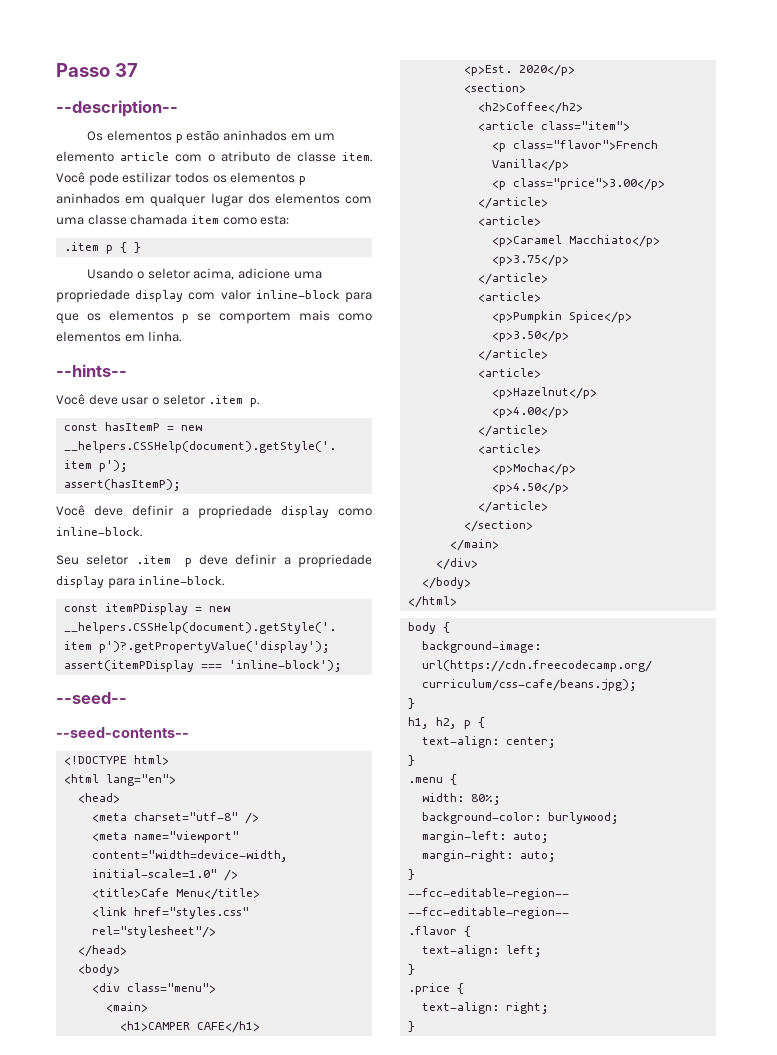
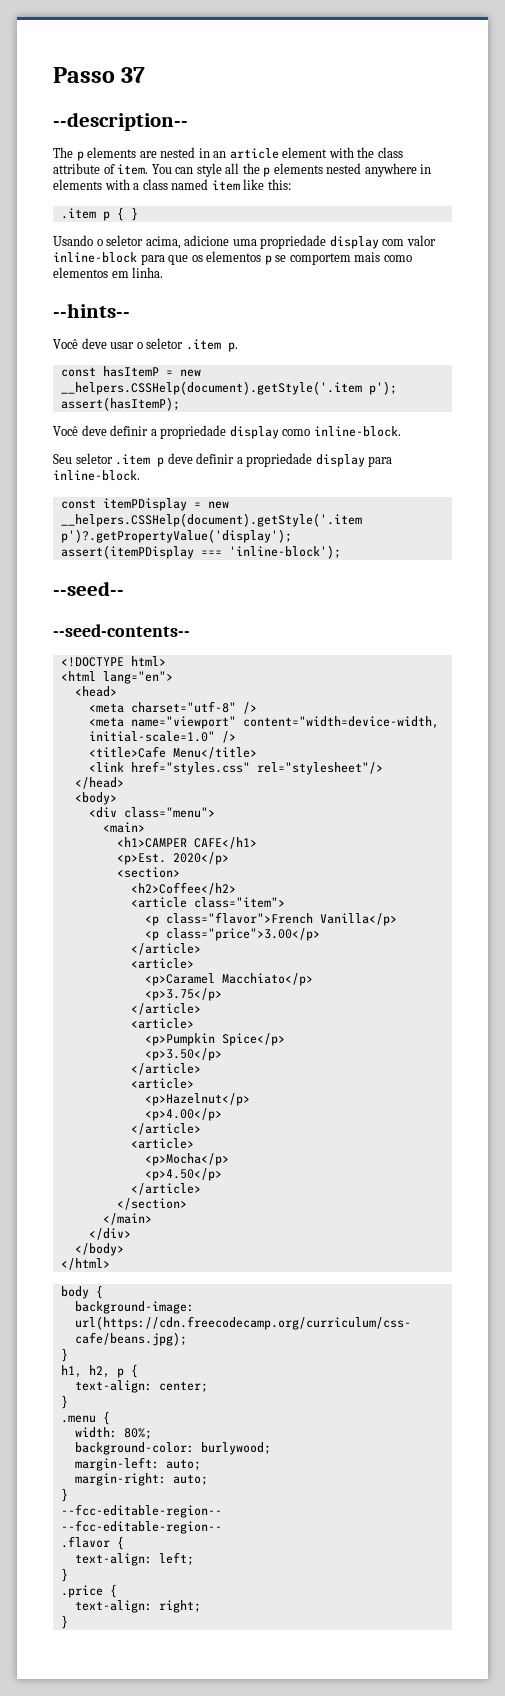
- Os elementos p estão aninhados em um elemento article com o atributo de classe item. Você pode estilizar todos os elementos p aninhados em qualquer lugar dos elementos com uma classe chamada item como esta:
+ The p elements are nested in an article element with the class attribute of item. You can style all the p elements nested anywhere in elements with a class named item like this:

